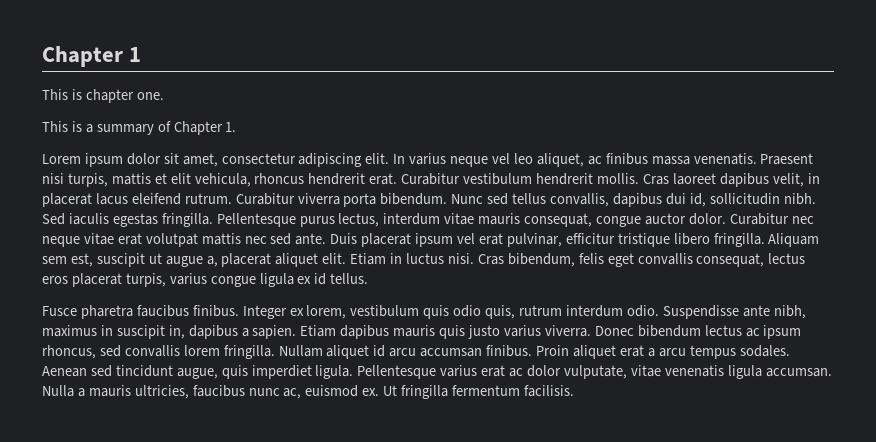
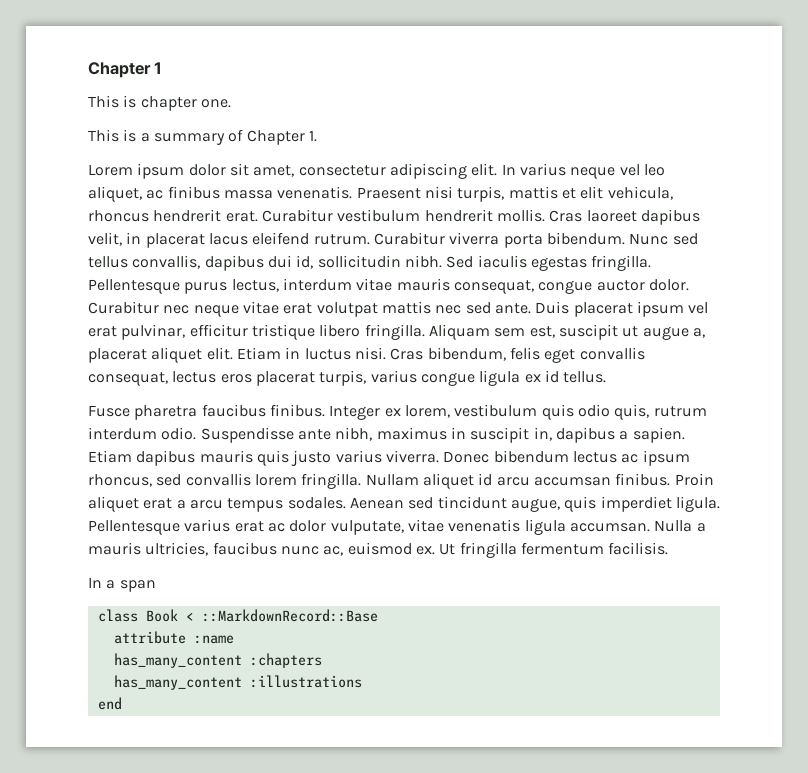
+ In a span
+ class Book < ::MarkdownRecord::Base
+ attribute :name
+ has_many_content :chapters
+ has_many_content :illustrations
+ end

